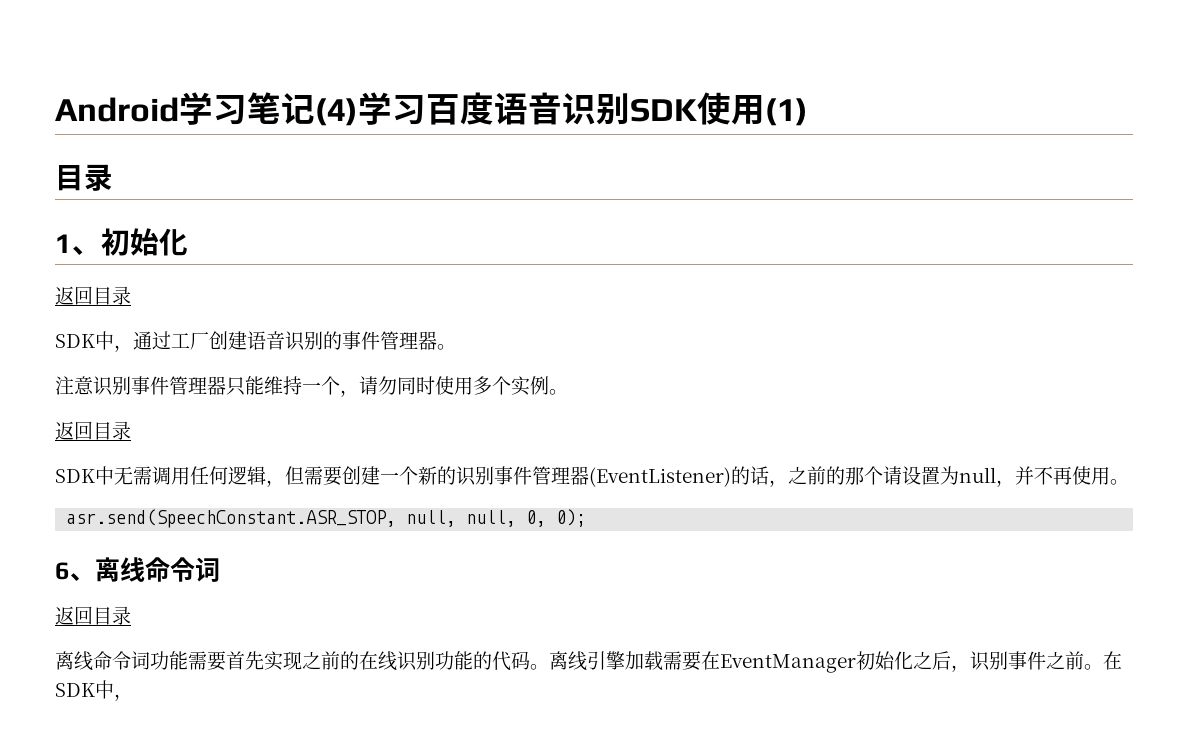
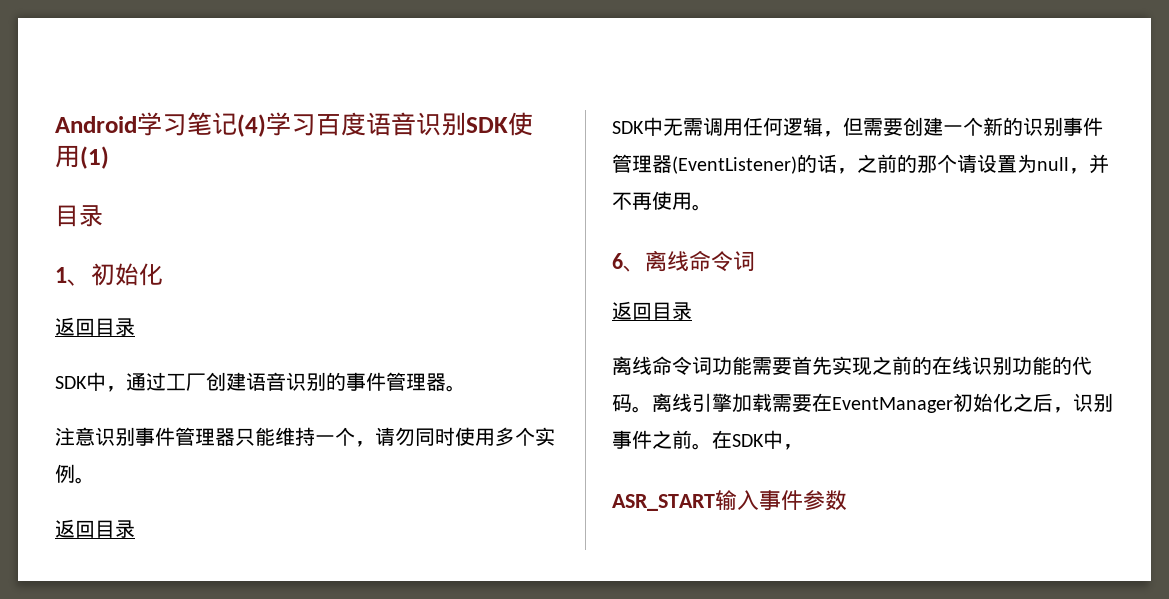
- asr.send(SpeechConstant.ASR_STOP, null, null, 0, 0);
+ ASR_START输入事件参数

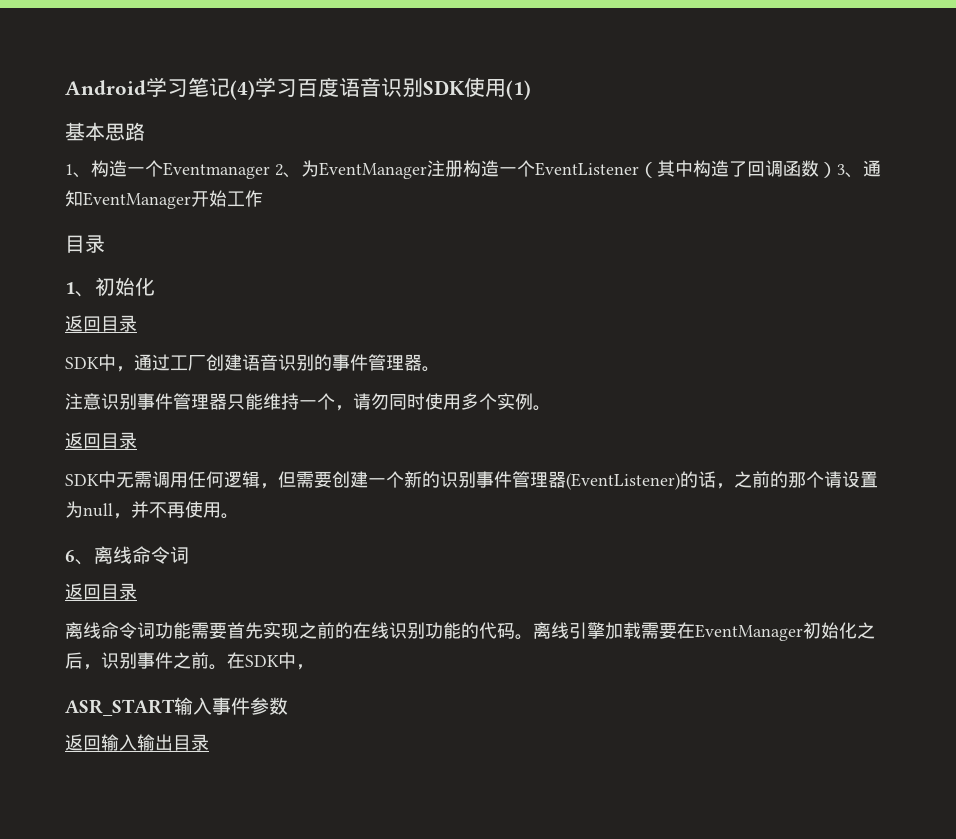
+ 基本思路
+ 1、构造一个Eventmanager 2、为EventManager注册构造一个EventListener（其中构造了回调函数）3、通知EventManager开始工作
+ 返回输入输出目录

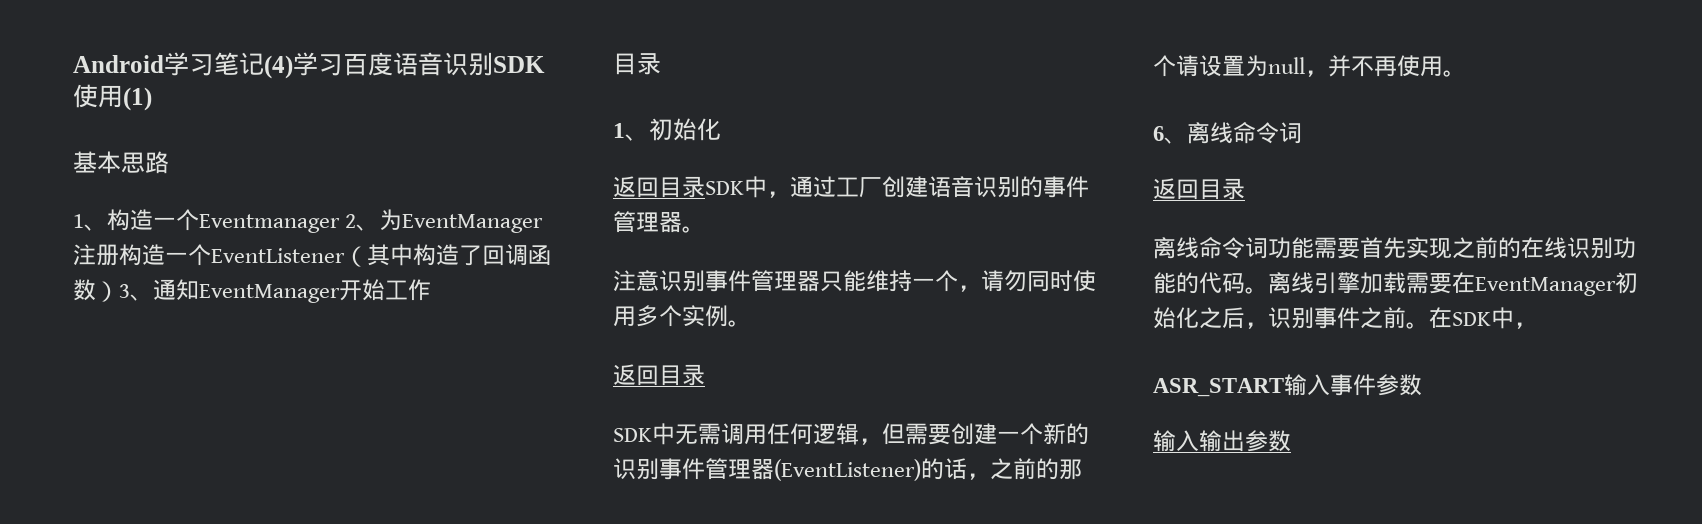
  1、初始化
- 返回目录
- SDK中，通过工厂创建语音识别的事件管理器。
+ 返回目录SDK中，通过工厂创建语音识别的事件管理器。
- 返回输入输出目录
+ 输入输出参数

